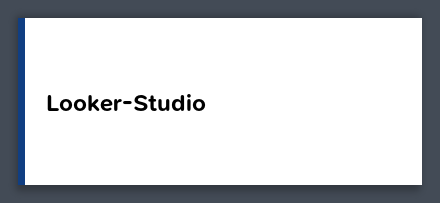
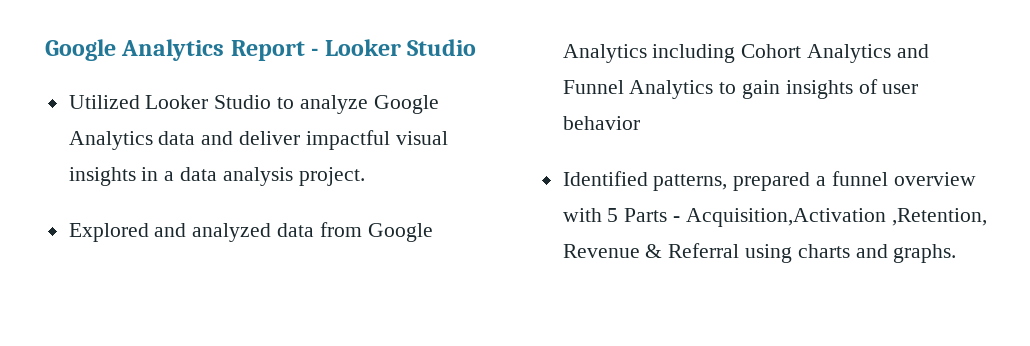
- Looker-Studio
+ Google Analytics Report - Looker Studio
+ Utilized Looker Studio to analyze Google Analytics data and deliver impactful visual insights in a data analysis project.
+ Explored and analyzed data from Google Analytics including Cohort Analytics and Funnel Analytics to gain insights of user behavior
+ Identified patterns, prepared a funnel overview with 5 Parts - Acquisition,Activation ,Retention, Revenue & Referral using charts and graphs.

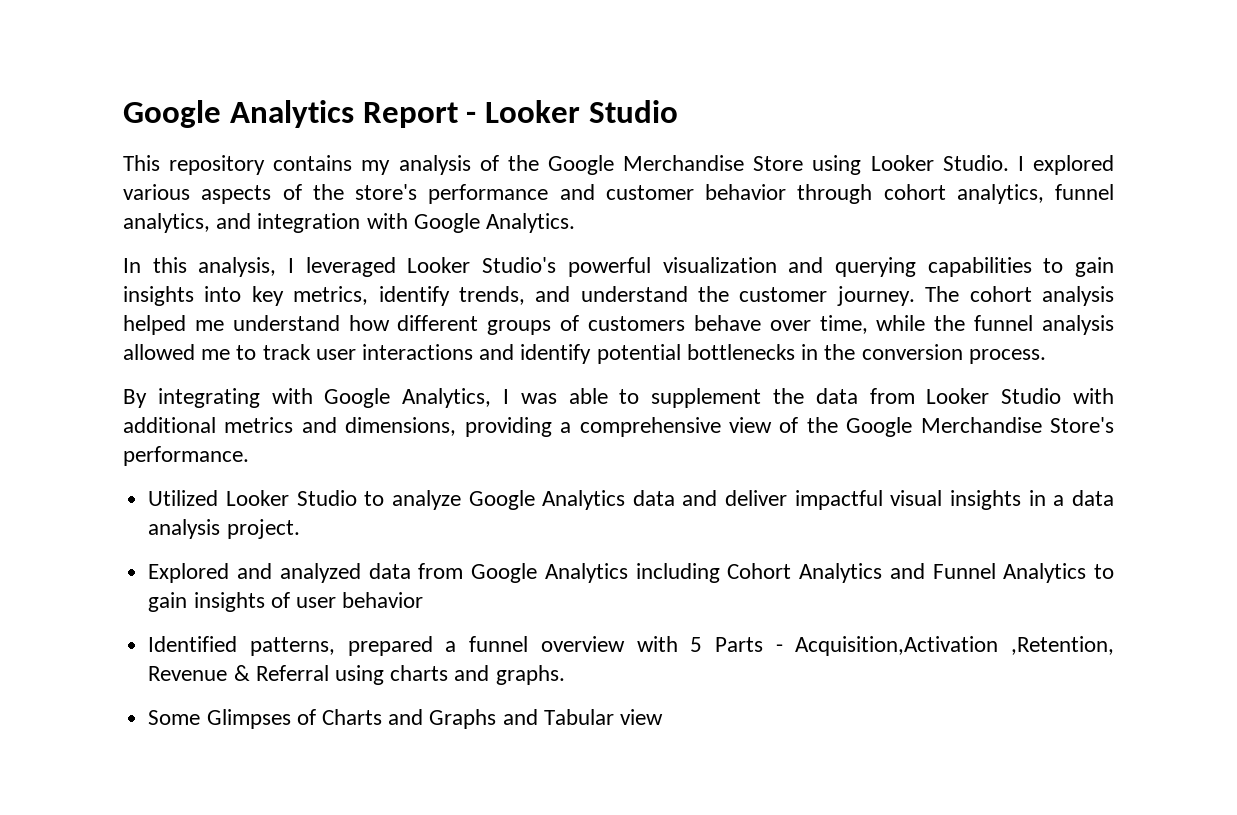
+ This repository contains my analysis of the Google Merchandise Store using Looker Studio. I explored various aspects of the store's performance and customer behavior through cohort analytics, funnel analytics, and integration with Google Analytics.
+ In this analysis, I leveraged Looker Studio's powerful visualization and querying capabilities to gain insights into key metrics, identify trends, and understand the customer journey. The cohort analysis helped me understand how different groups of customers behave over time, while the funnel analysis allowed me to track user interactions and identify potential bottlenecks in the conversion process.
+ By integrating with Google Analytics, I was able to supplement the data from Looker Studio with additional metrics and dimensions, providing a comprehensive view of the Google Merchandise Store's performance.
+ Some Glimpses of Charts and Graphs and Tabular view

